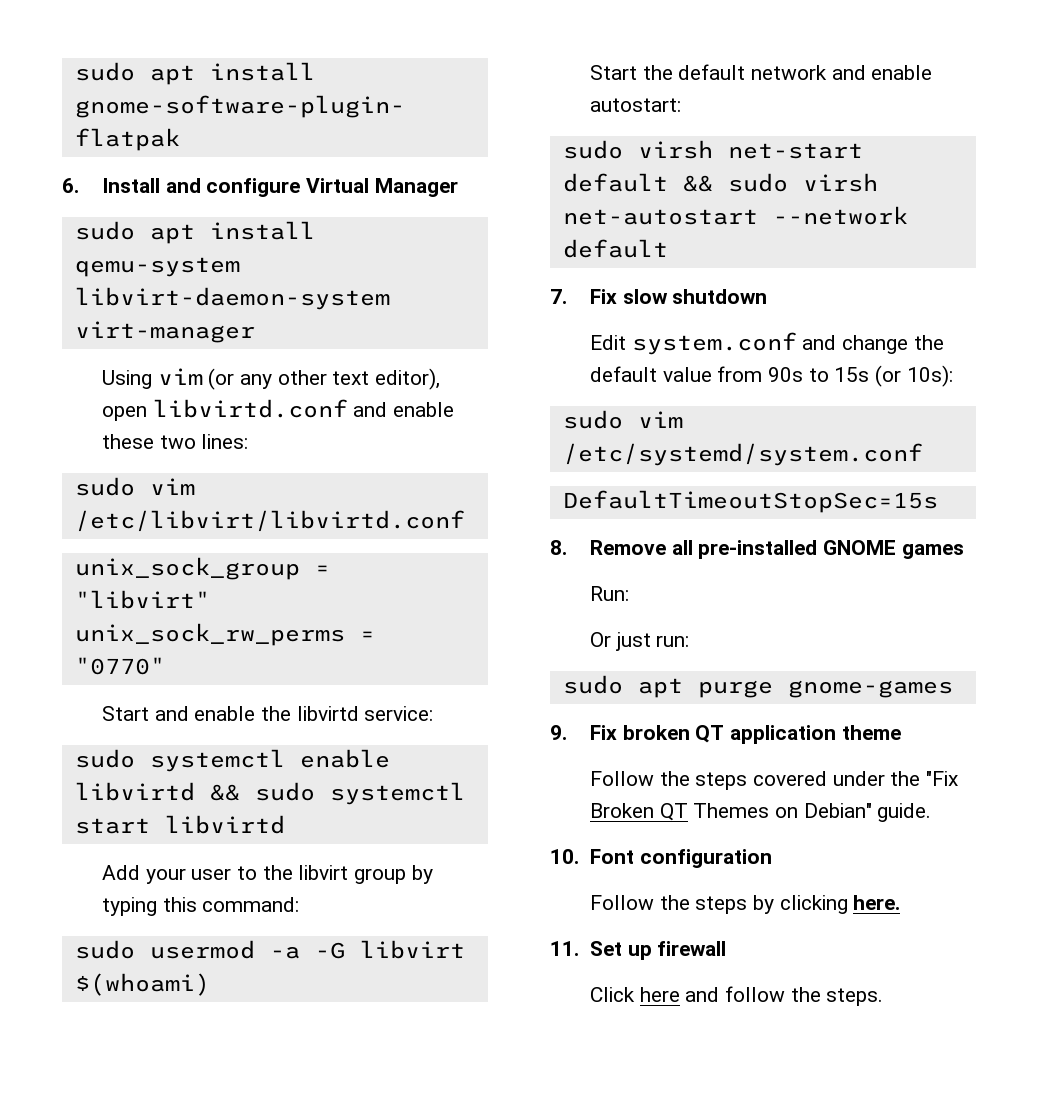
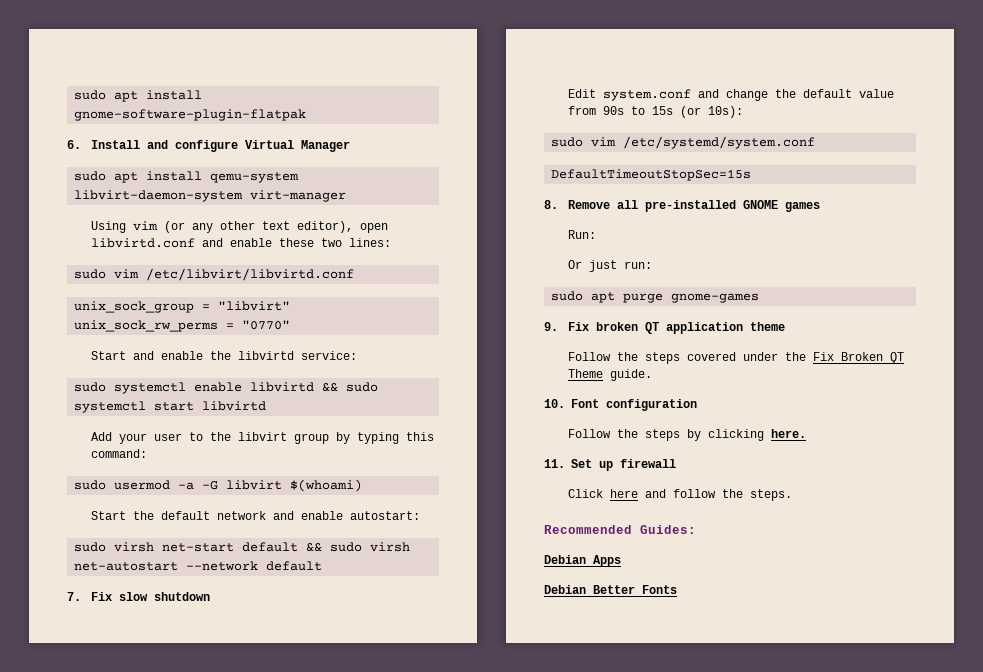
- Follow the steps covered under the "Fix Broken QT Themes on Debian" guide.
+ Follow the steps covered under the Fix Broken QT Theme guide.
+ Recommended Guides:
+ Debian Apps
+ Debian Better Fonts

